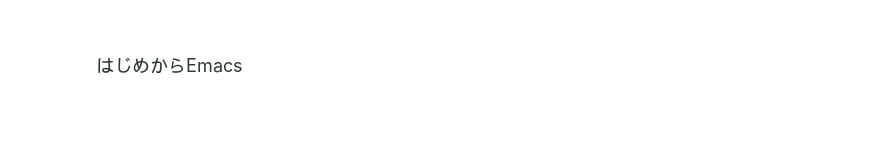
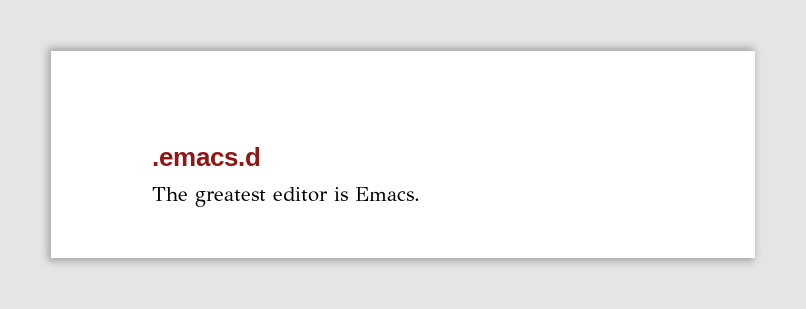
- はじめからEmacs
+ .emacs.d
+ The greatest editor is Emacs.

